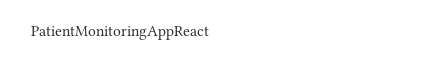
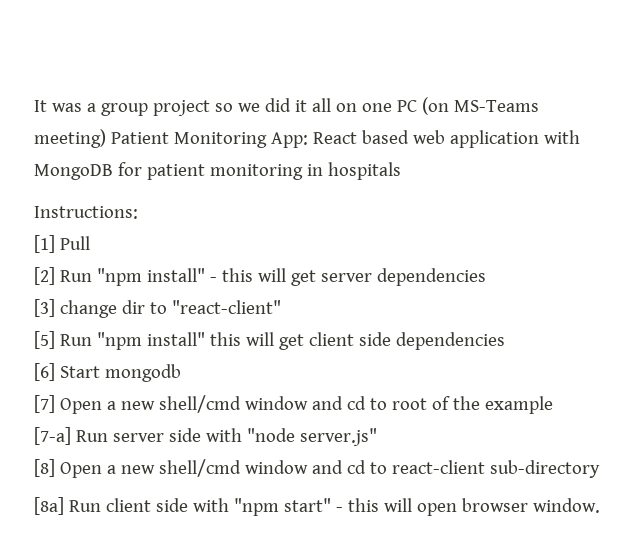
- PatientMonitoringAppReact
+ It was a group project so we did it all on one PC (on MS-Teams meeting) Patient Monitoring App: React based web application with MongoDB for patient monitoring in hospitals
+ Instructions:
+ [1] Pull
+ [2] Run "npm install" - this will get server dependencies
+ [3] change dir to "react-client"
+ [5] Run "npm install" this will get client side dependencies
+ [6] Start mongodb
+ [7] Open a new shell/cmd window and cd to root of the example
+ [7-a] Run server side with "node server.js"
+ [8] Open a new shell/cmd window and cd to react-client sub-directory
+ [8a] Run client side with "npm start" - this will open browser window.

